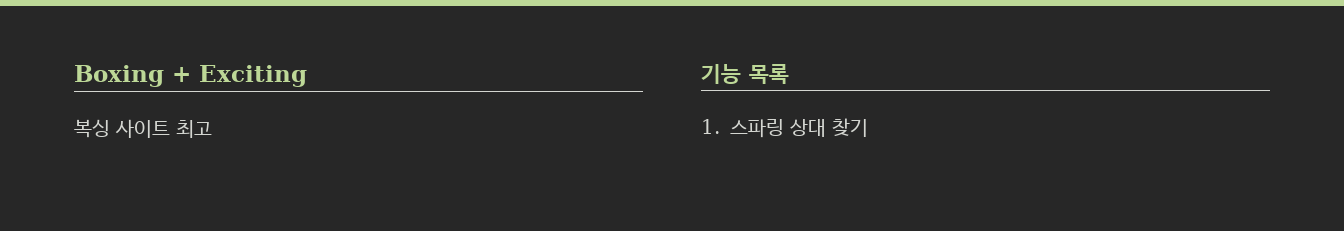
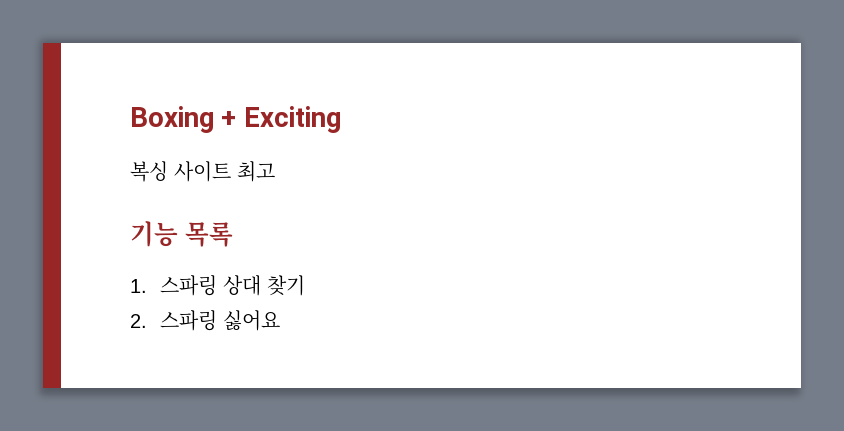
+ 2. 스파링 싫어요

